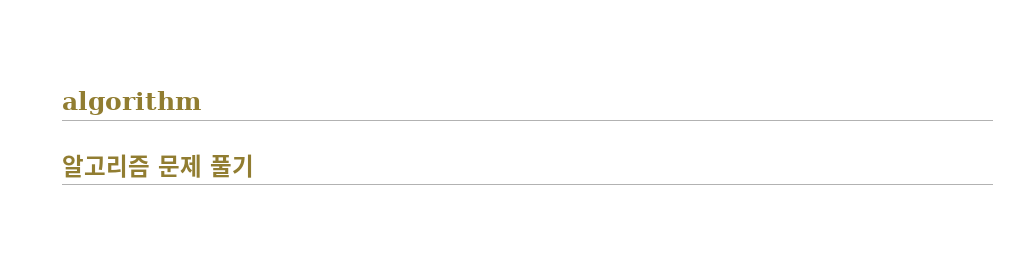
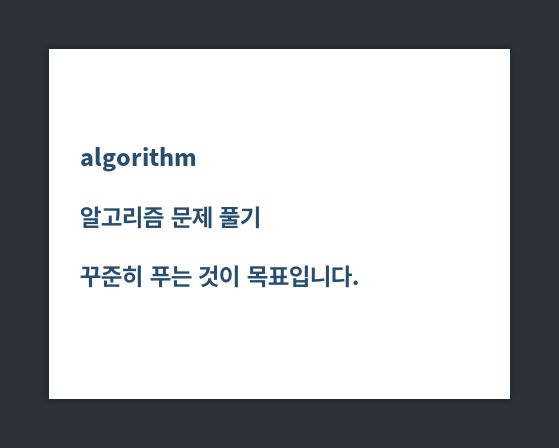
+ 꾸준히 푸는 것이 목표입니다.

